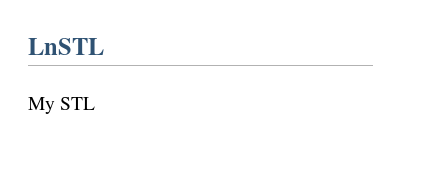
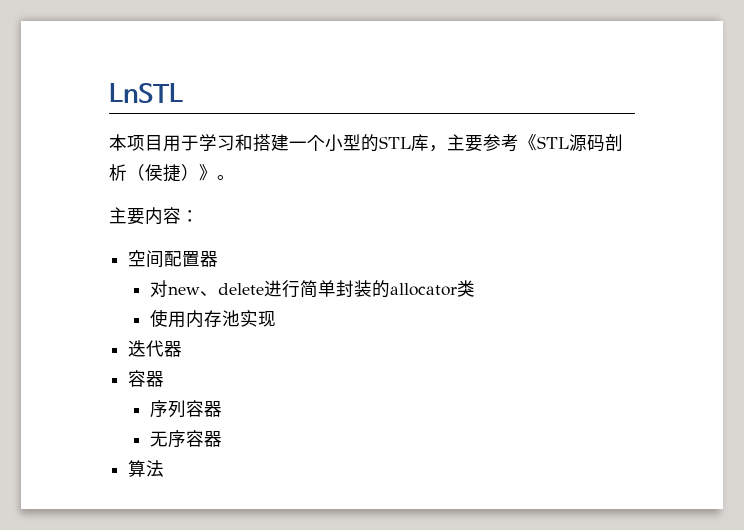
- My STL
+ 本项目用于学习和搭建一个小型的STL库，主要参考《STL源码剖析（侯捷）》。
+ 主要内容：
+ 空间配置器
+ 对new、delete进行简单封装的allocator类
+ 使用内存池实现
+ 迭代器
+ 容器
+ 序列容器
+ 无序容器
+ 算法

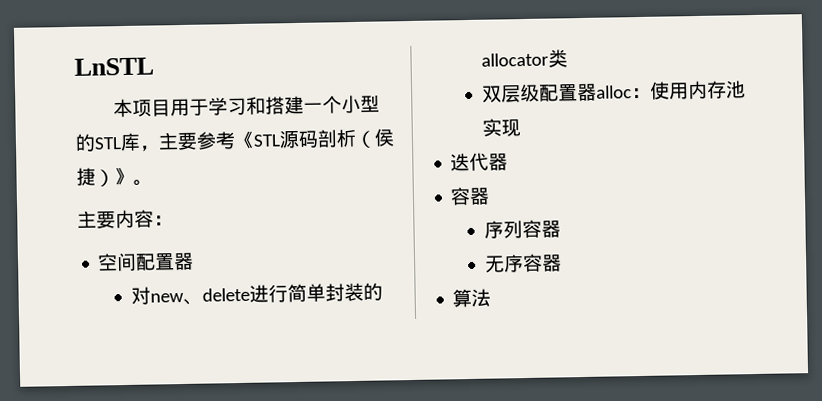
- 使用内存池实现
+ 双层级配置器alloc：使用内存池实现

